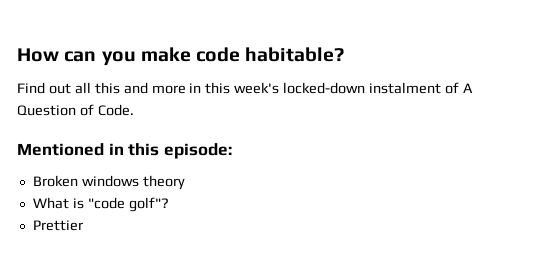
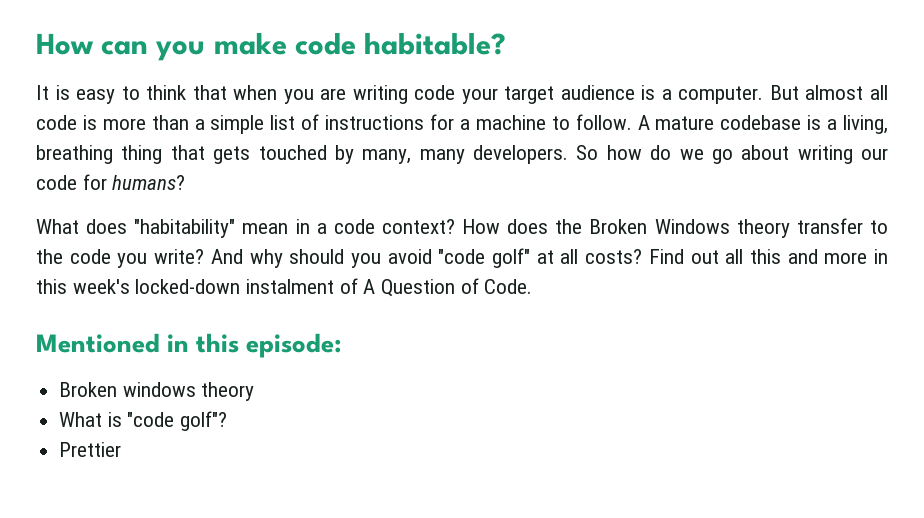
+ It is easy to think that when you are writing code your target audience is a computer. But almost all code is more than a simple list of instructions for a machine to follow. A mature codebase is a living, breathing thing that gets touched by many, many developers. So how do we go about writing our code for humans?
+ What does "habitability" mean in a code context? How does the Broken Windows theory transfer to the code you write? And why should you avoid "code golf" at all costs?

